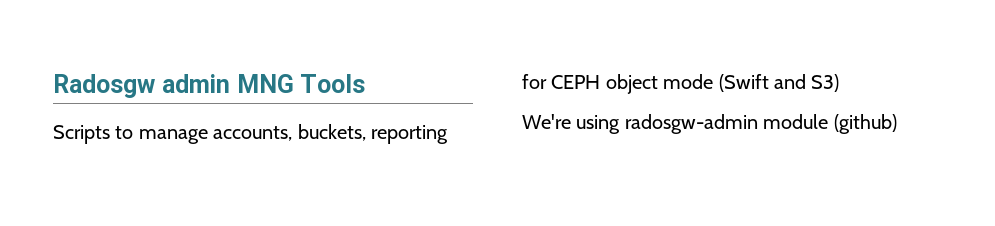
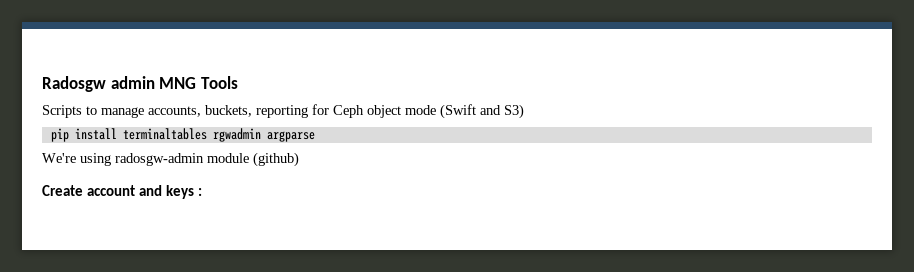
- Scripts to manage accounts, buckets, reporting for CEPH object mode (Swift and S3)
+ Scripts to manage accounts, buckets, reporting for Ceph object mode (Swift and S3)
+ pip install terminaltables rgwadmin argparse
+ Create account and keys :

